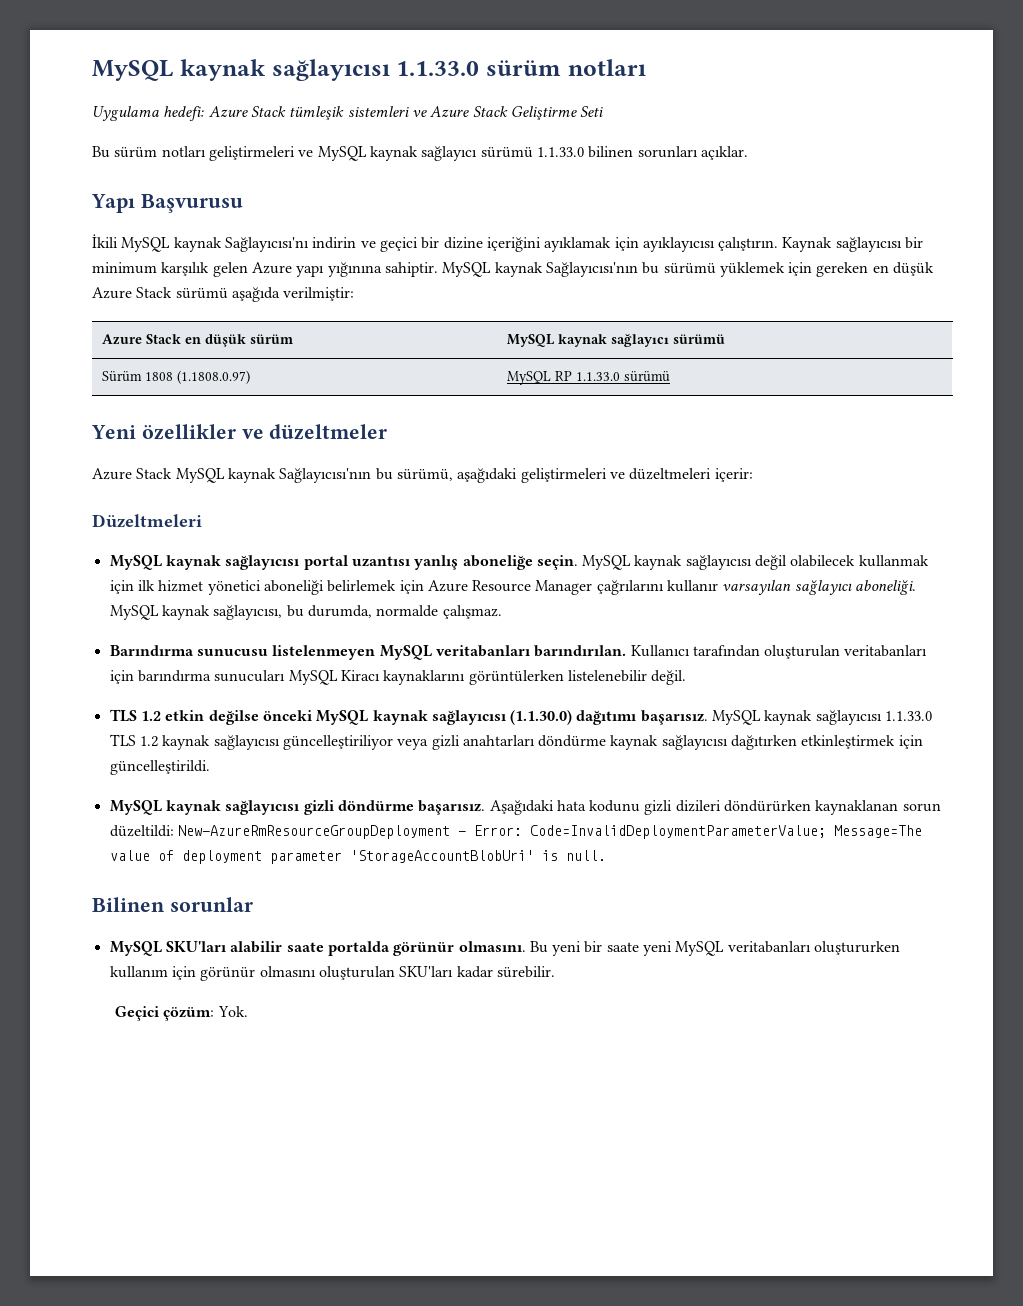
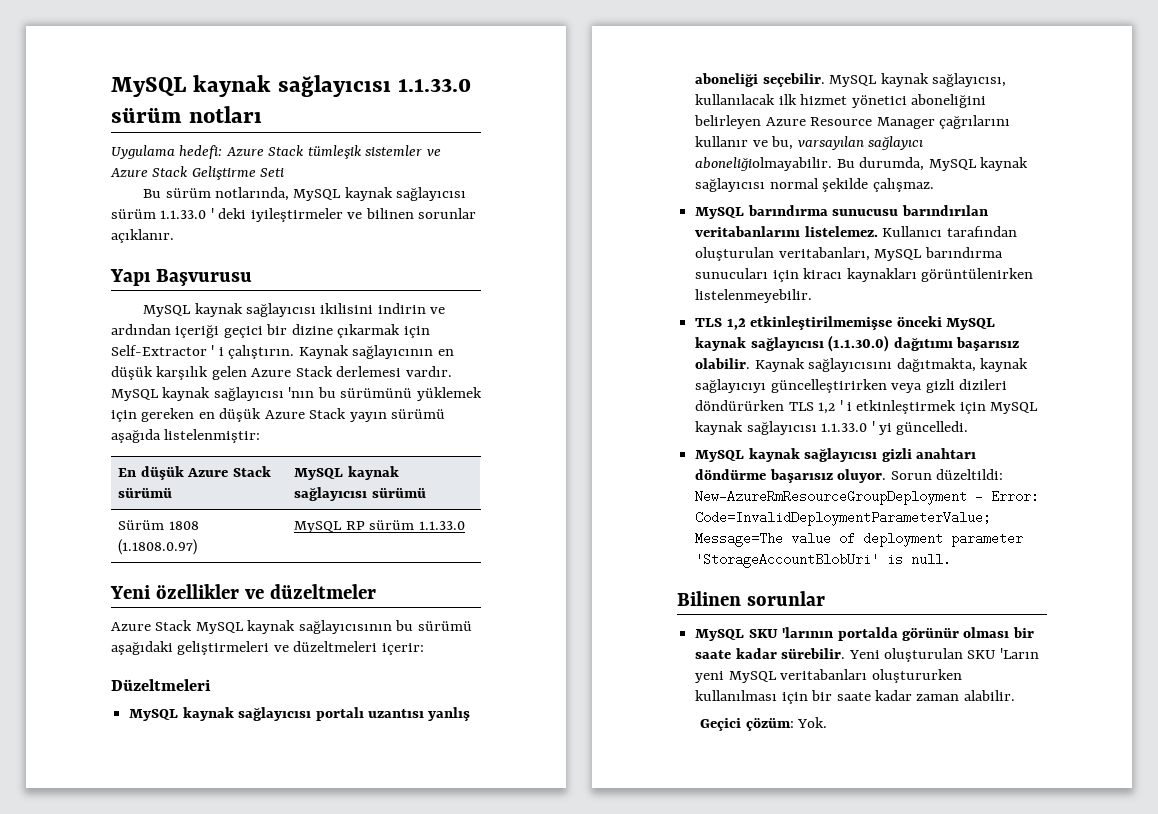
- Uygulama hedefi: Azure Stack tümleşik sistemleri ve Azure Stack Geliştirme Seti
+ Uygulama hedefi: Azure Stack tümleşik sistemler ve Azure Stack Geliştirme Seti
- Bu sürüm notları geliştirmeleri ve MySQL kaynak sağlayıcı sürümü 1.1.33.0 bilinen sorunları açıklar.
+ Bu sürüm notlarında, MySQL kaynak sağlayıcısı sürüm 1.1.33.0 ' deki iyileştirmeler ve bilinen sorunlar açıklanır.
- İkili MySQL kaynak Sağlayıcısı'nı indirin ve geçici bir dizine içeriğini ayıklamak için ayıklayıcısı çalıştırın. Kaynak sağlayıcısı bir minimum karşılık gelen Azure yapı yığınına sahiptir. MySQL kaynak Sağlayıcısı'nın bu sürümü yüklemek için gereken en düşük Azure Stack sürümü aşağıda verilmiştir:
- Azure Stack en düşük sürüm | MySQL kaynak sağlayıcı sürümü
+ MySQL kaynak sağlayıcısı ikilisini indirin ve ardından içeriği geçici bir dizine çıkarmak için Self-Extractor ' i çalıştırın. Kaynak sağlayıcının en düşük karşılık gelen Azure Stack derlemesi vardır. MySQL kaynak sağlayıcısı 'nın bu sürümünü yüklemek için gereken en düşük Azure Stack yayın sürümü aşağıda listelenmiştir:
+ En düşük Azure Stack sürümü | MySQL kaynak sağlayıcısı sürümü
- Sürüm 1808 (1.1808.0.97) | MySQL RP 1.1.33.0 sürümü
+ Sürüm 1808 (1.1808.0.97) | MySQL RP sürüm 1.1.33.0
- Azure Stack MySQL kaynak Sağlayıcısı'nın bu sürümü, aşağıdaki geliştirmeleri ve düzeltmeleri içerir:
+ Azure Stack MySQL kaynak sağlayıcısının bu sürümü aşağıdaki geliştirmeleri ve düzeltmeleri içerir:
- MySQL kaynak sağlayıcısı portal uzantısı yanlış aboneliğe seçin. MySQL kaynak sağlayıcısı değil olabilecek kullanmak için ilk hizmet yönetici aboneliği belirlemek için Azure Resource Manager çağrılarını kullanır varsayılan sağlayıcı aboneliği. MySQL kaynak sağlayıcısı, bu durumda, normalde çalışmaz.
- Barındırma sunucusu listelenmeyen MySQL veritabanları barındırılan. Kullanıcı tarafından oluşturulan veritabanları için barındırma sunucuları MySQL Kiracı kaynaklarını görüntülerken listelenebilir değil.
- TLS 1.2 etkin değilse önceki MySQL kaynak sağlayıcısı (1.1.30.0) dağıtımı başarısız. MySQL kaynak sağlayıcısı 1.1.33.0 TLS 1.2 kaynak sağlayıcısı güncelleştiriliyor veya gizli anahtarları döndürme kaynak sağlayıcısı dağıtırken etkinleştirmek için güncelleştirildi.
- MySQL kaynak sağlayıcısı gizli döndürme başarısız. Aşağıdaki hata kodunu gizli dizileri döndürürken kaynaklanan sorun düzeltildi: New-AzureRmResourceGroupDeployment - Error: Code=InvalidDeploymentParameterValue; Message=The value of deployment parameter 'StorageAccountBlobUri' is null.
+ MySQL kaynak sağlayıcısı portalı uzantısı yanlış aboneliği seçebilir. MySQL kaynak sağlayıcısı, kullanılacak ilk hizmet yönetici aboneliğini belirleyen Azure Resource Manager çağrılarını kullanır ve bu, varsayılan sağlayıcı aboneliğiolmayabilir. Bu durumda, MySQL kaynak sağlayıcısı normal şekilde çalışmaz.
+ MySQL barındırma sunucusu barındırılan veritabanlarını listelemez. Kullanıcı tarafından oluşturulan veritabanları, MySQL barındırma sunucuları için kiracı kaynakları görüntülenirken listelenmeyebilir.
+ TLS 1,2 etkinleştirilmemişse önceki MySQL kaynak sağlayıcısı (1.1.30.0) dağıtımı başarısız olabilir. Kaynak sağlayıcısını dağıtmakta, kaynak sağlayıcıyı güncelleştirirken veya gizli dizileri döndürürken TLS 1,2 ' i etkinleştirmek için MySQL kaynak sağlayıcısı 1.1.33.0 ' yi güncelledi.
+ MySQL kaynak sağlayıcısı gizli anahtarı döndürme başarısız oluyor. Sorun düzeltildi: New-AzureRmResourceGroupDeployment - Error: Code=InvalidDeploymentParameterValue; Message=The value of deployment parameter 'StorageAccountBlobUri' is null.
- MySQL SKU'ları alabilir saate portalda görünür olmasını. Bu yeni bir saate yeni MySQL veritabanları oluştururken kullanım için görünür olmasını oluşturulan SKU'ları kadar sürebilir.
+ MySQL SKU 'larının portalda görünür olması bir saate kadar sürebilir. Yeni oluşturulan SKU 'Ların yeni MySQL veritabanları oluştururken kullanılması için bir saate kadar zaman alabilir.

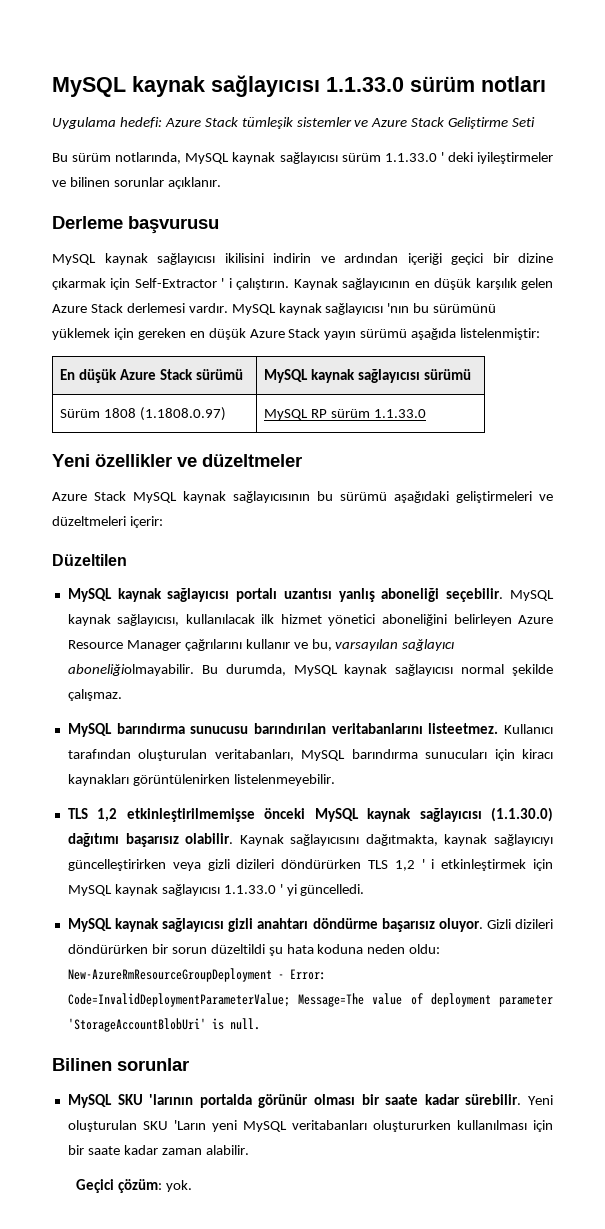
- Yapı Başvurusu
+ Derleme başvurusu
- Düzeltmeleri
+ Düzeltilen
- MySQL barındırma sunucusu barındırılan veritabanlarını listelemez.
+ MySQL barındırma sunucusu barındırılan veritabanlarını listeetmez.
- Sorun düzeltildi: New-AzureRmResourceGroupDeployment - Error: Code=InvalidDeploymentParameterValue; Message=The value of deployment parameter 'StorageAccountBlobUri' is null.
+ Gizli dizileri döndürürken bir sorun düzeltildi şu hata koduna neden oldu: New-AzureRmResourceGroupDeployment - Error: Code=InvalidDeploymentParameterValue; Message=The value of deployment parameter 'StorageAccountBlobUri' is null.
- Geçici çözüm: Yok.
+ Geçici çözüm: yok.

